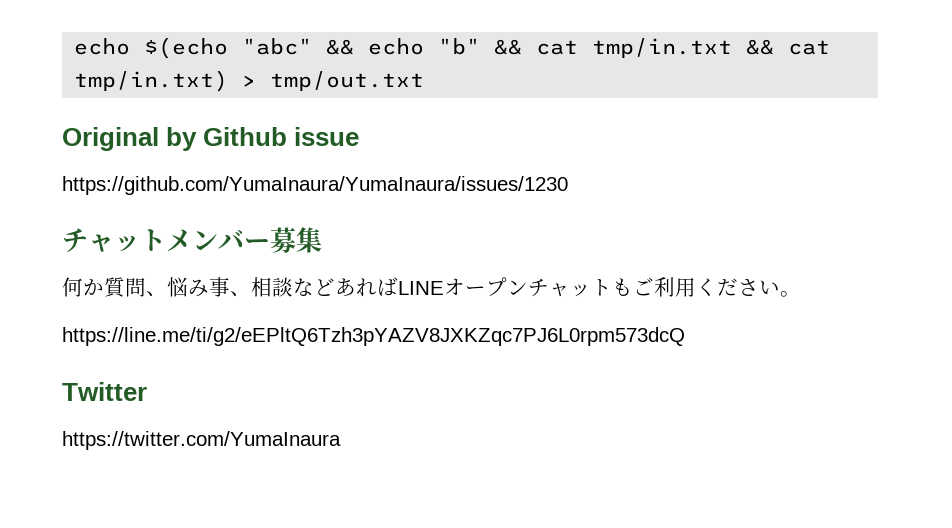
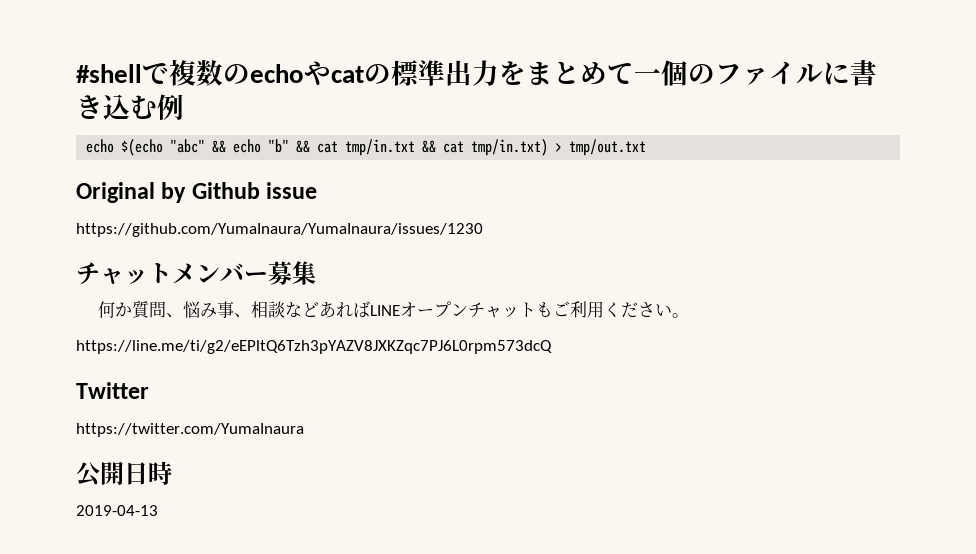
+ #shellで複数のechoやcatの標準出力をまとめて一個のファイルに書き込む例
+ 公開日時
+ 2019-04-13

